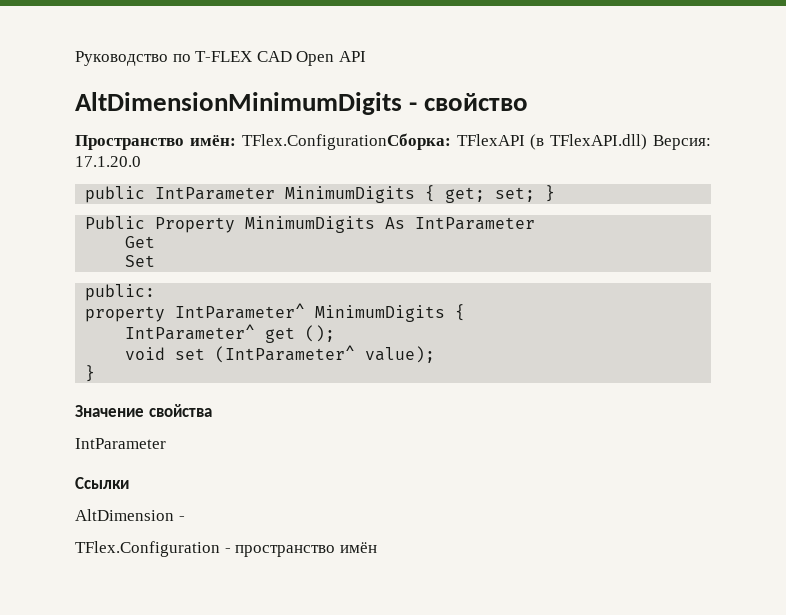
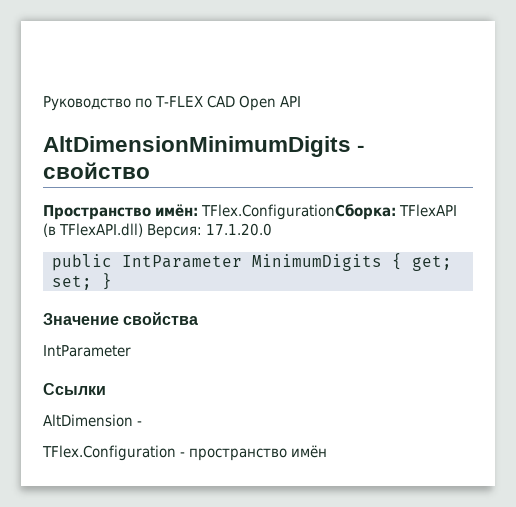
- Public Property MinimumDigits As IntParameter
- Get
- Set
- public:
- property IntParameter^ MinimumDigits {
- IntParameter^ get ();
- void set (IntParameter^ value);
- }

